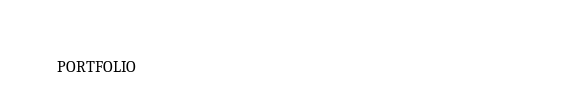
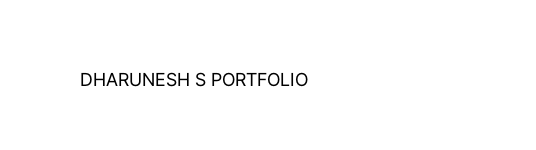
- PORTFOLIO
+ DHARUNESH S PORTFOLIO

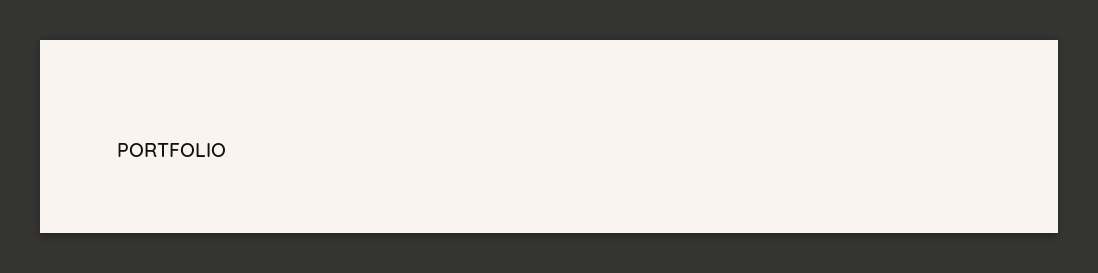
- DHARUNESH S PORTFOLIO
+ PORTFOLIO

